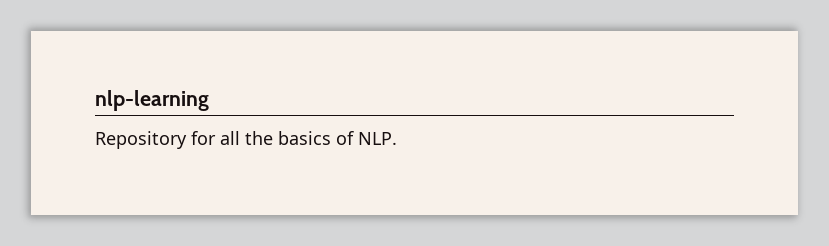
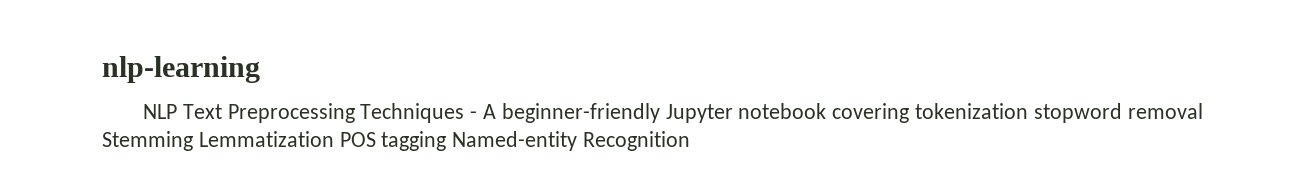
- Repository for all the basics of NLP.
+ NLP Text Preprocessing Techniques - A beginner-friendly Jupyter notebook covering tokenization stopword removal Stemming Lemmatization POS tagging Named-entity Recognition

